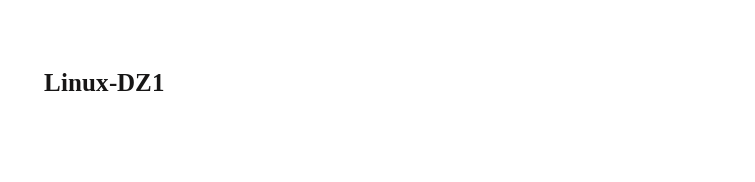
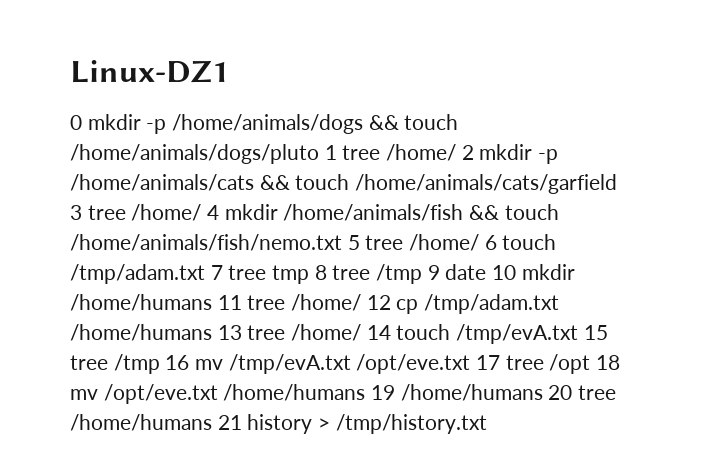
+ 0 mkdir -p /home/animals/dogs && touch /home/animals/dogs/pluto 1 tree /home/ 2 mkdir -p /home/animals/cats && touch /home/animals/cats/garfield 3 tree /home/ 4 mkdir /home/animals/fish && touch /home/animals/fish/nemo.txt 5 tree /home/ 6 touch /tmp/adam.txt 7 tree tmp 8 tree /tmp 9 date 10 mkdir /home/humans 11 tree /home/ 12 cp /tmp/adam.txt /home/humans 13 tree /home/ 14 touch /tmp/evA.txt 15 tree /tmp 16 mv /tmp/evA.txt /opt/eve.txt 17 tree /opt 18 mv /opt/eve.txt /home/humans 19 /home/humans 20 tree /home/humans 21 history > /tmp/history.txt

